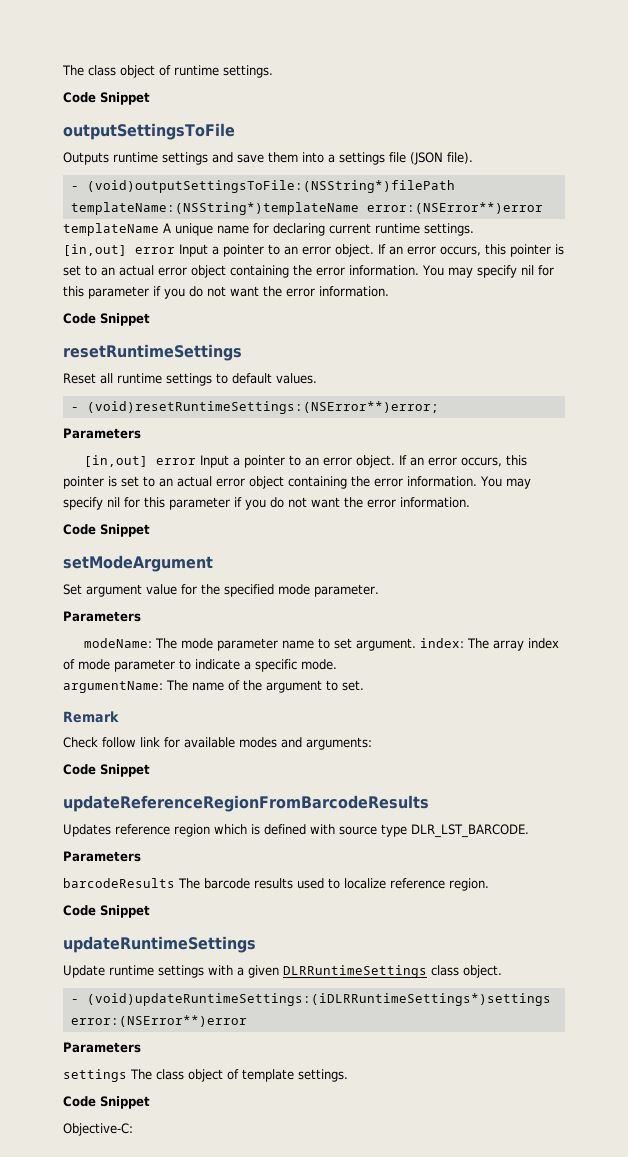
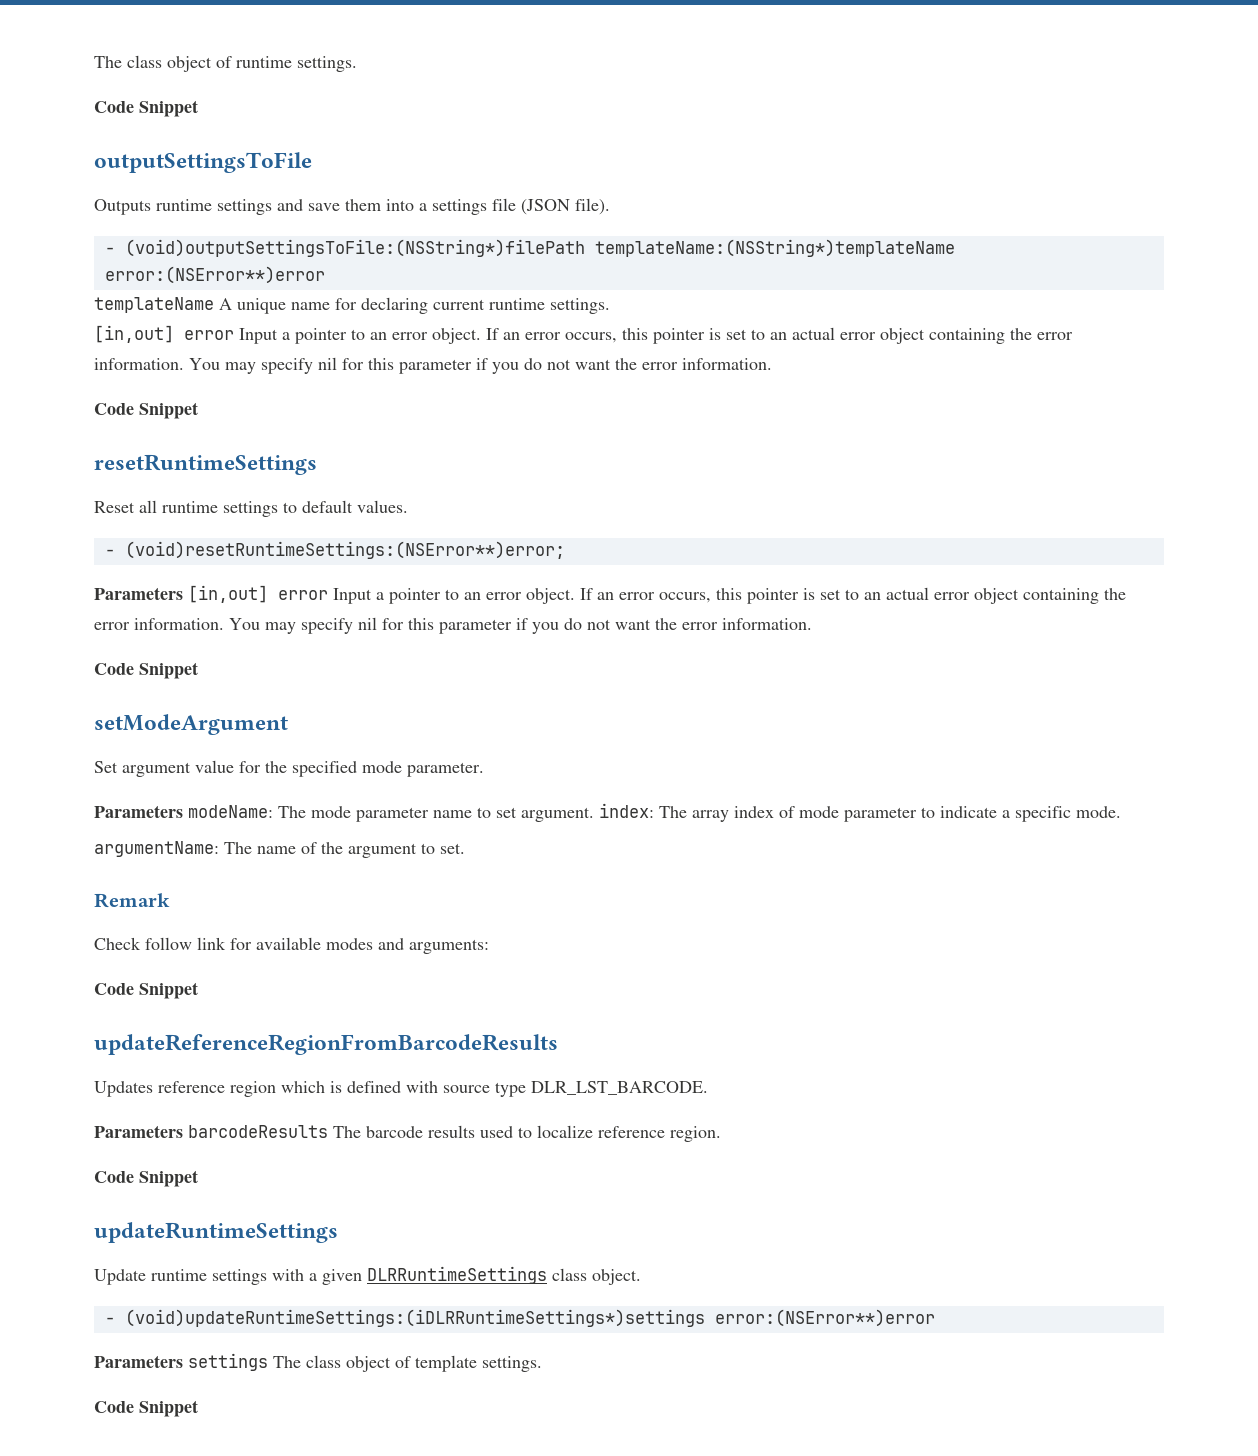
  - (void)resetRuntimeSettings:(NSError**)error;
- Parameters
- [in,out] error Input a pointer to an error object.
+ Parameters [in,out] error Input a pointer to an error object.
  Set argument value for the specified mode parameter.
- Parameters
- modeName: The mode parameter name to set argument. index: The array index of mode parameter to indicate a specific mode.
+ Parameters modeName: The mode parameter name to set argument. index: The array index of mode parameter to indicate a specific mode.
  Updates reference region which is defined with source type DLR_LST_BARCODE.
- Parameters
- barcodeResults The barcode results used to localize reference region.
+ Parameters barcodeResults The barcode results used to localize reference region.
  - (void)updateRuntimeSettings:(iDLRRuntimeSettings*)settings error:(NSError**)error
- Parameters
- settings The class object of template settings.
+ Parameters settings The class object of template settings.
- Objective-C:

